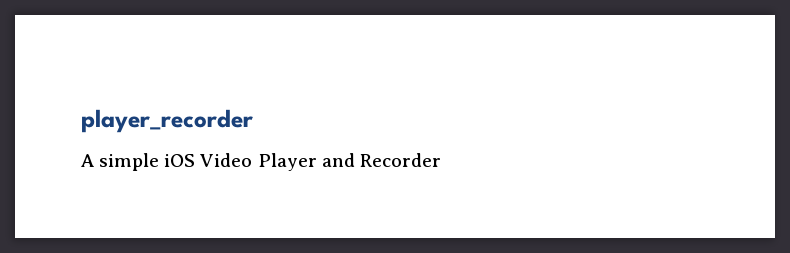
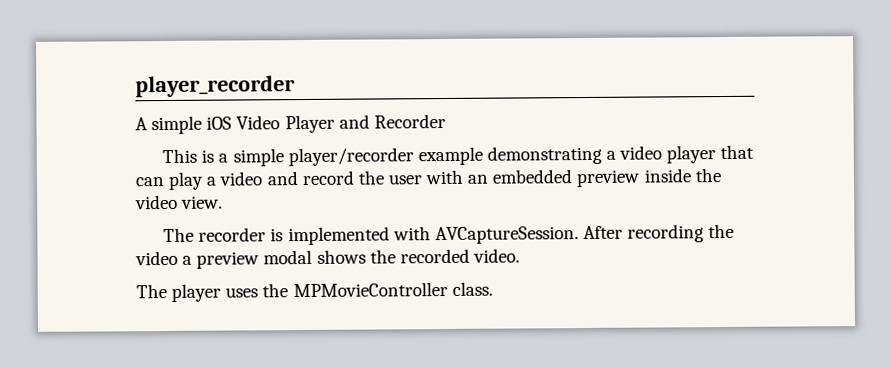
+ This is a simple player/recorder example demonstrating a video player that can play a video and record the user with an embedded preview inside the video view.
+ The recorder is implemented with AVCaptureSession. After recording the video a preview modal shows the recorded video.
+ The player uses the MPMovieController class.

